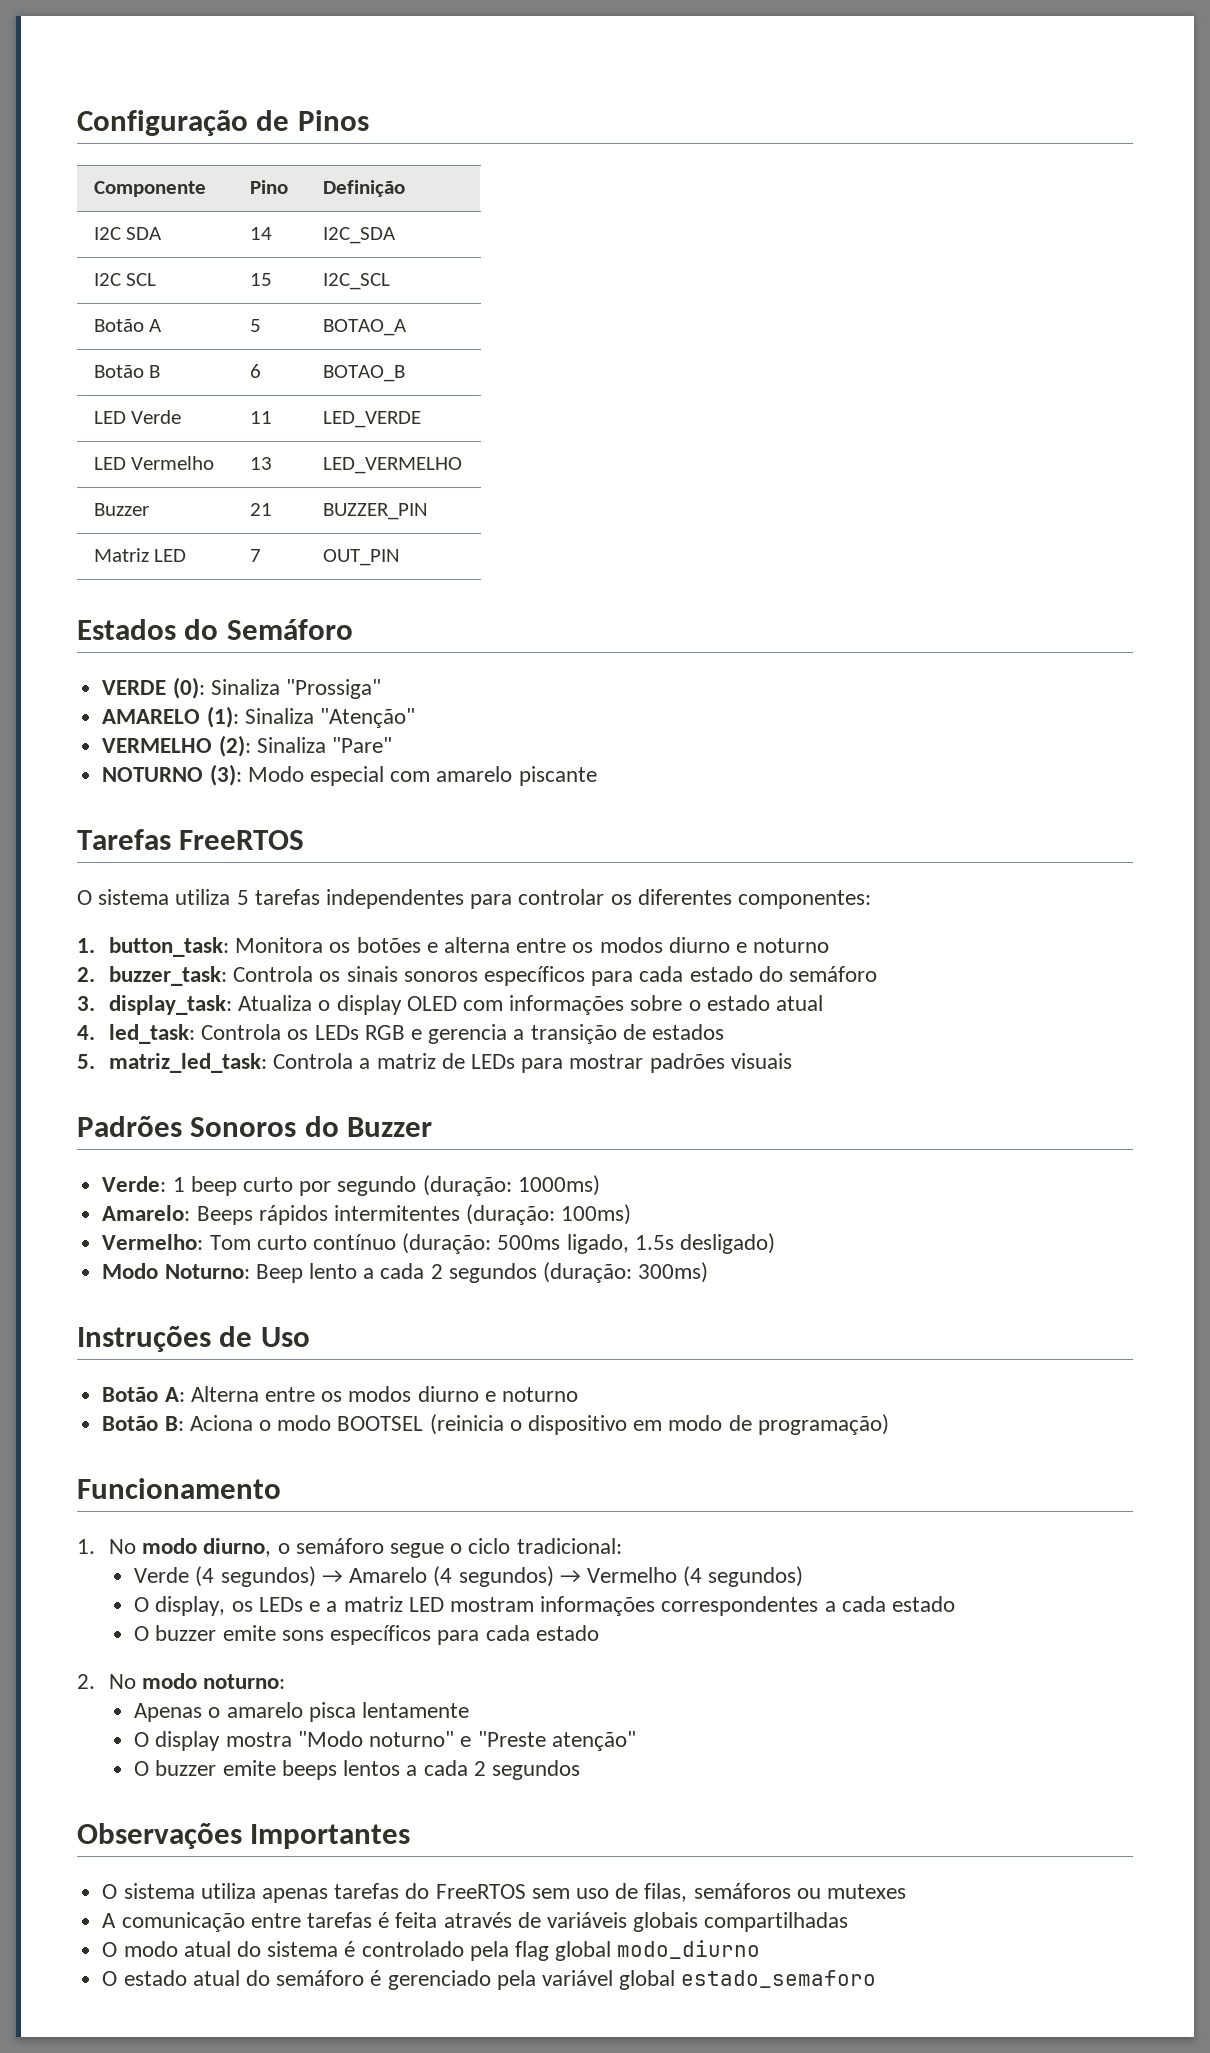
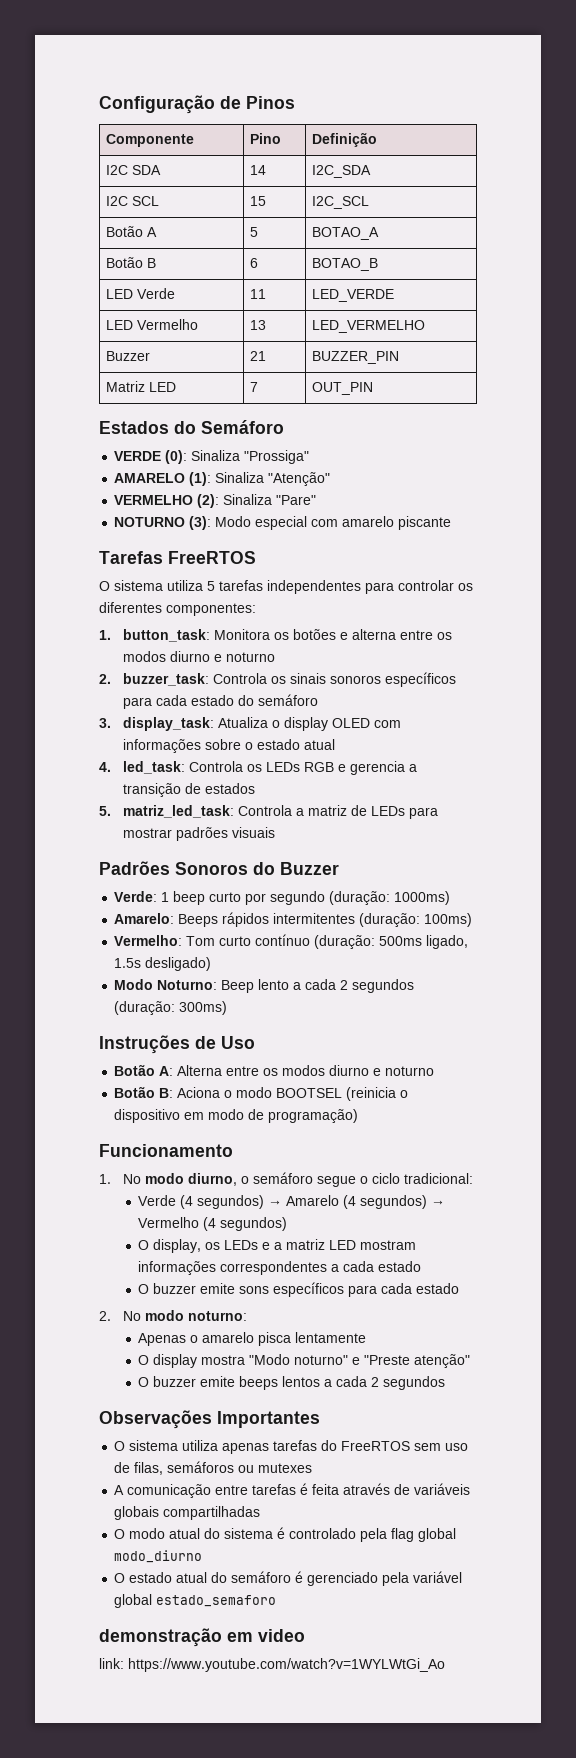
+ demonstração em video
+ link: https://www.youtube.com/watch?v=1WYLWtGi_Ao

